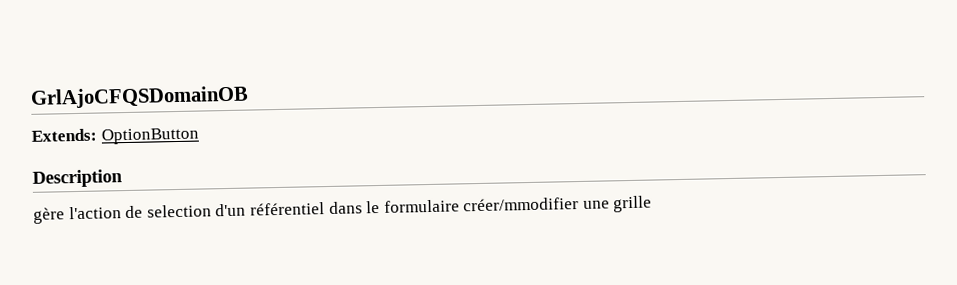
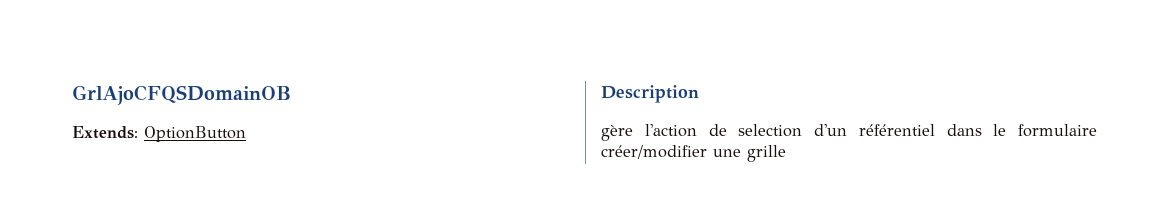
- gère l'action de selection d'un référentiel dans le formulaire créer/mmodifier une grille
+ gère l'action de selection d'un référentiel dans le formulaire créer/modifier une grille

